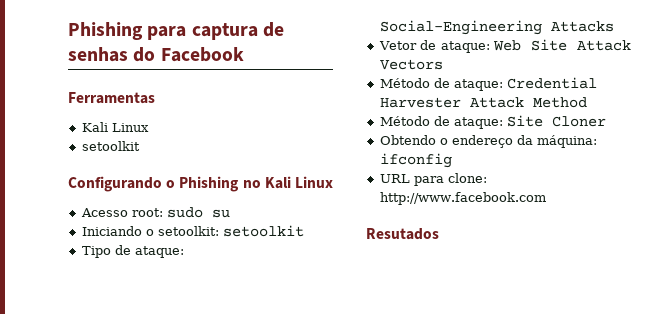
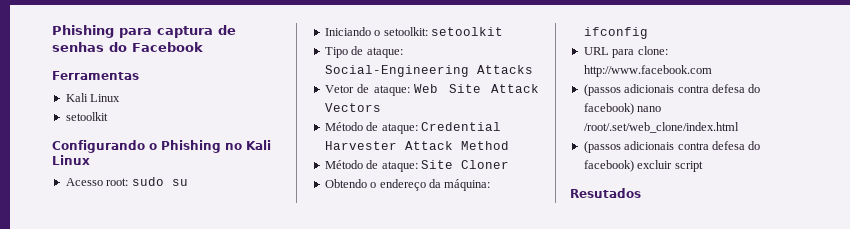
+ (passos adicionais contra defesa do facebook) nano /root/.set/web_clone/index.html
+ (passos adicionais contra defesa do facebook) excluir script

